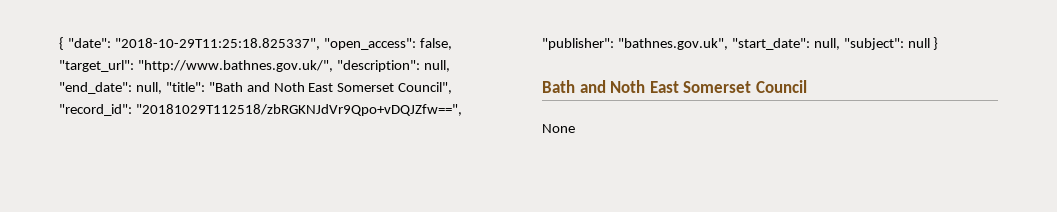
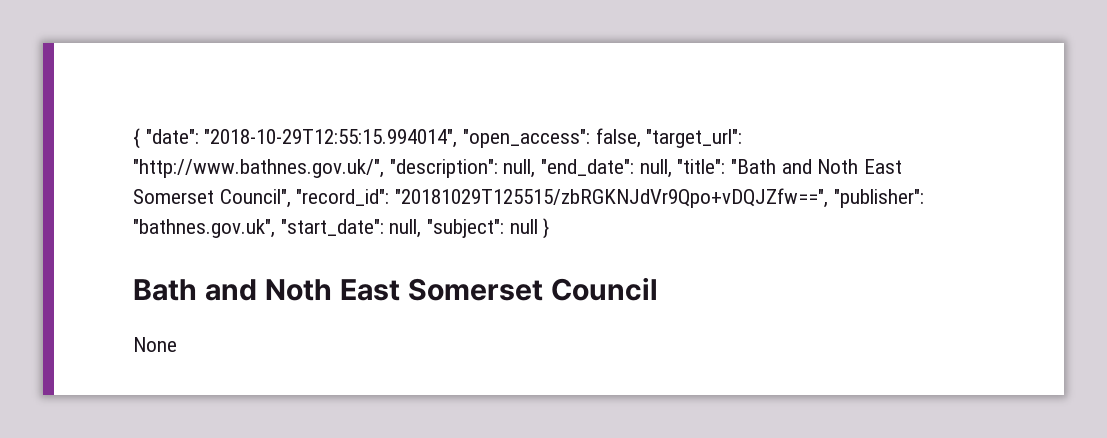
- { "date": "2018-10-29T11:25:18.825337", "open_access": false, "target_url": "http://www.bathnes.gov.uk/", "description": null, "end_date": null, "title": "Bath and Noth East Somerset Council", "record_id": "20181029T112518/zbRGKNJdVr9Qpo+vDQJZfw==", "publisher": "bathnes.gov.uk", "start_date": null, "subject": null }
+ { "date": "2018-10-29T12:55:15.994014", "open_access": false, "target_url": "http://www.bathnes.gov.uk/", "description": null, "end_date": null, "title": "Bath and Noth East Somerset Council", "record_id": "20181029T125515/zbRGKNJdVr9Qpo+vDQJZfw==", "publisher": "bathnes.gov.uk", "start_date": null, "subject": null }

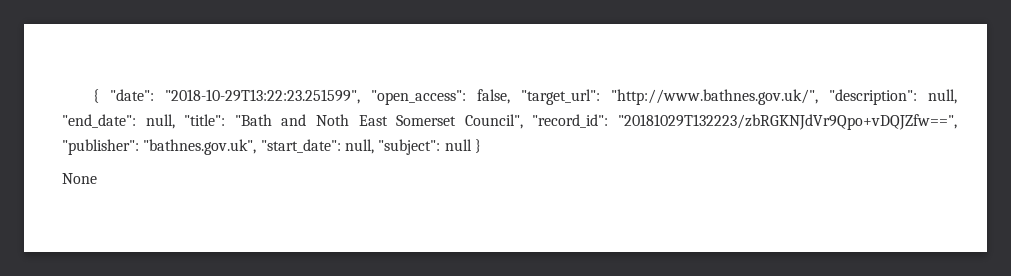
- { "date": "2018-10-29T12:55:15.994014", "open_access": false, "target_url": "http://www.bathnes.gov.uk/", "description": null, "end_date": null, "title": "Bath and Noth East Somerset Council", "record_id": "20181029T125515/zbRGKNJdVr9Qpo+vDQJZfw==", "publisher": "bathnes.gov.uk", "start_date": null, "subject": null }
+ { "date": "2018-10-29T13:22:23.251599", "open_access": false, "target_url": "http://www.bathnes.gov.uk/", "description": null, "end_date": null, "title": "Bath and Noth East Somerset Council", "record_id": "20181029T132223/zbRGKNJdVr9Qpo+vDQJZfw==", "publisher": "bathnes.gov.uk", "start_date": null, "subject": null }
- Bath and Noth East Somerset Council

